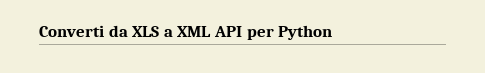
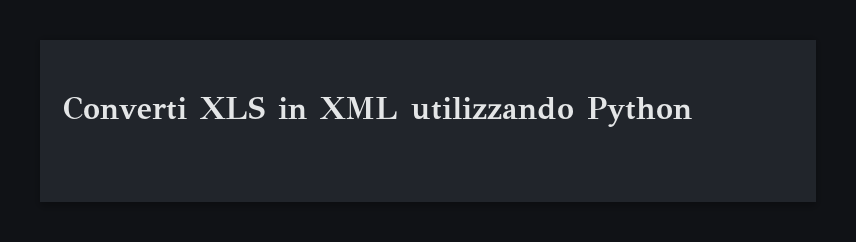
- Converti da XLS a XML API per Python
+ Converti XLS in XML utilizzando Python

